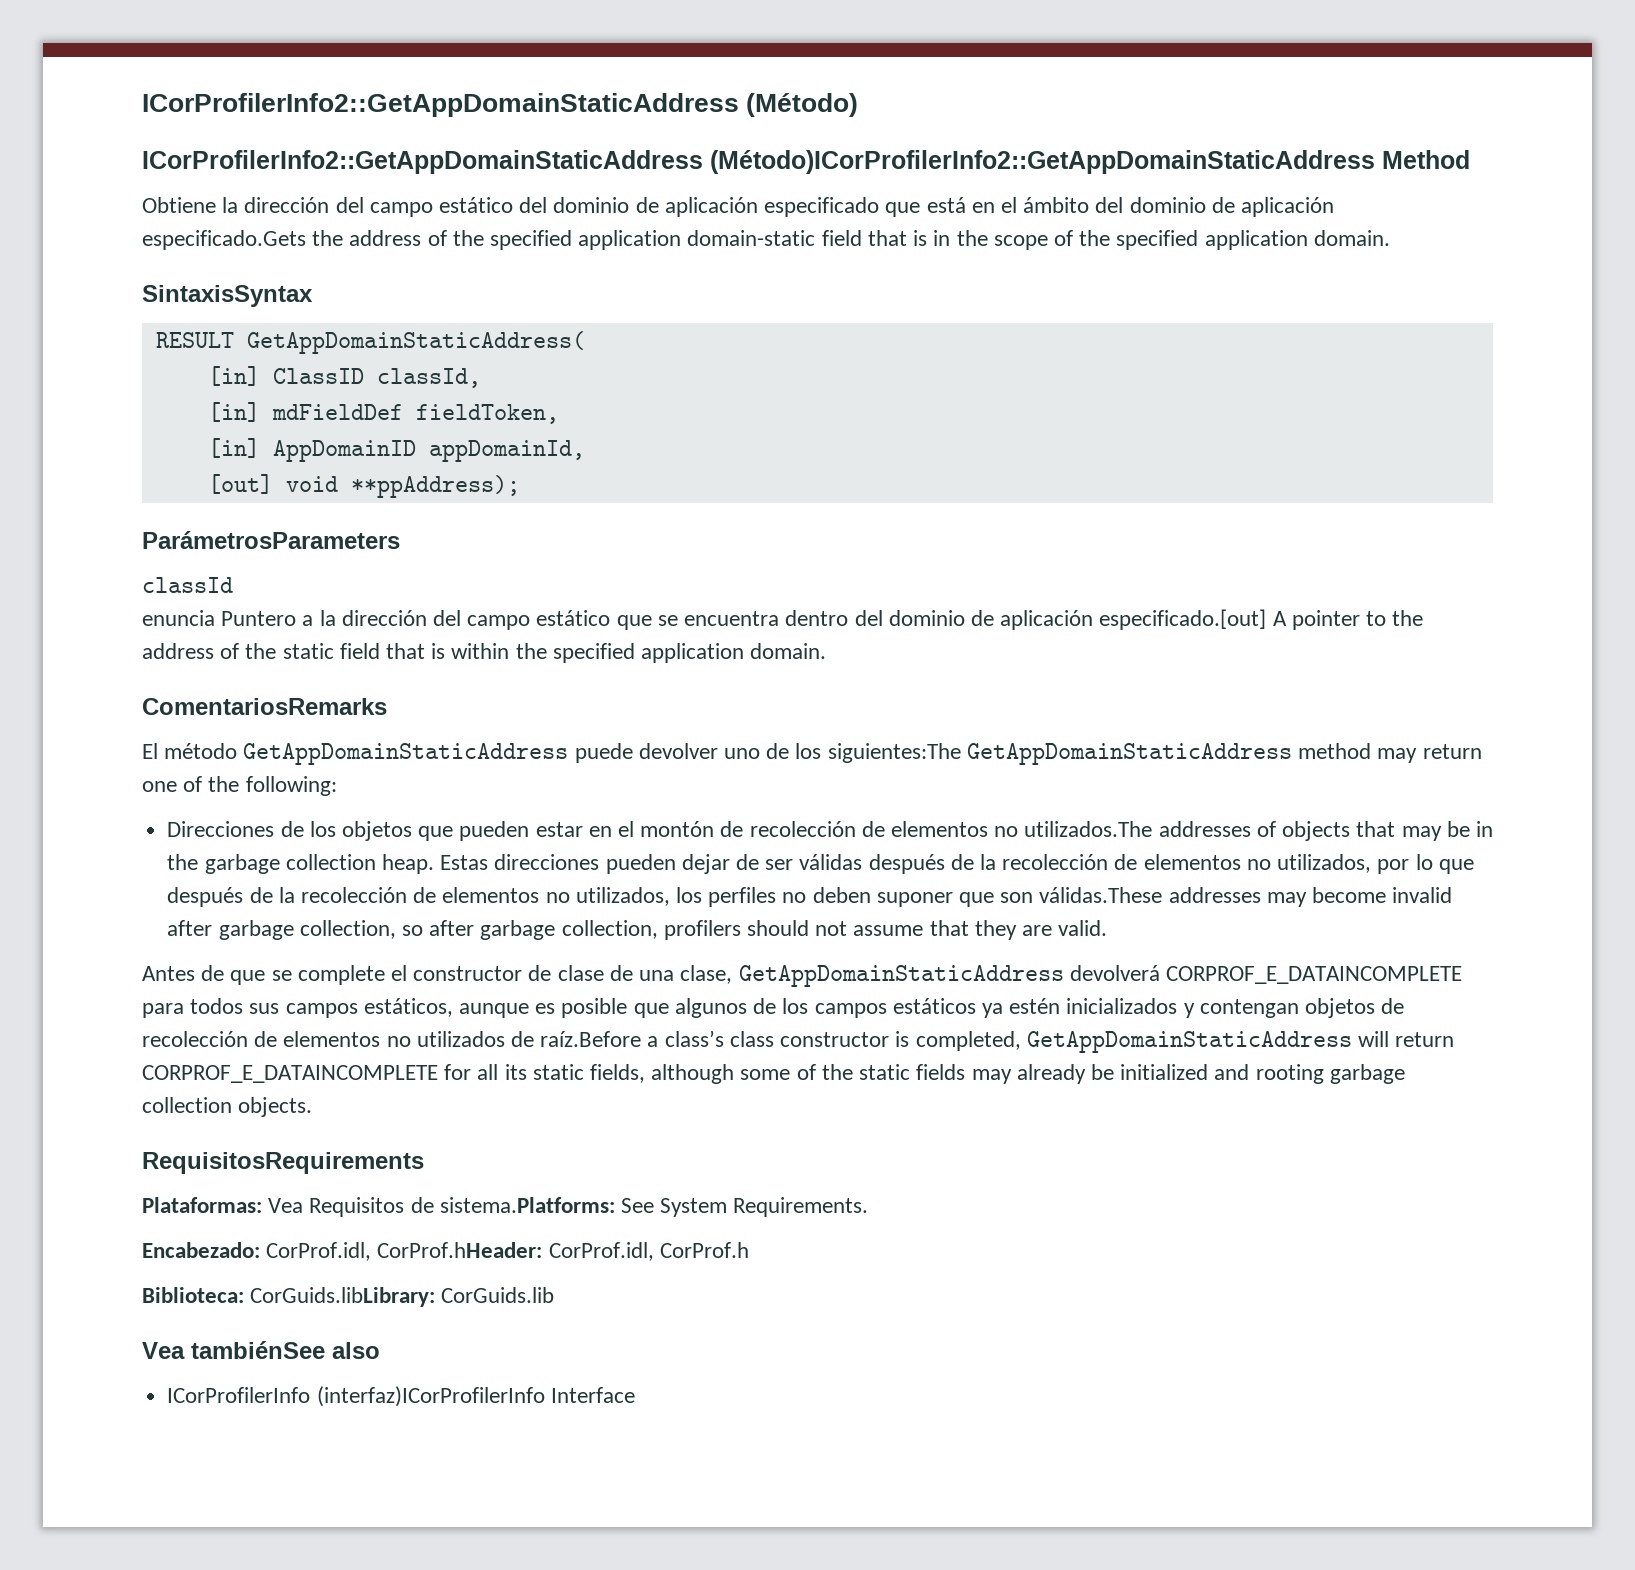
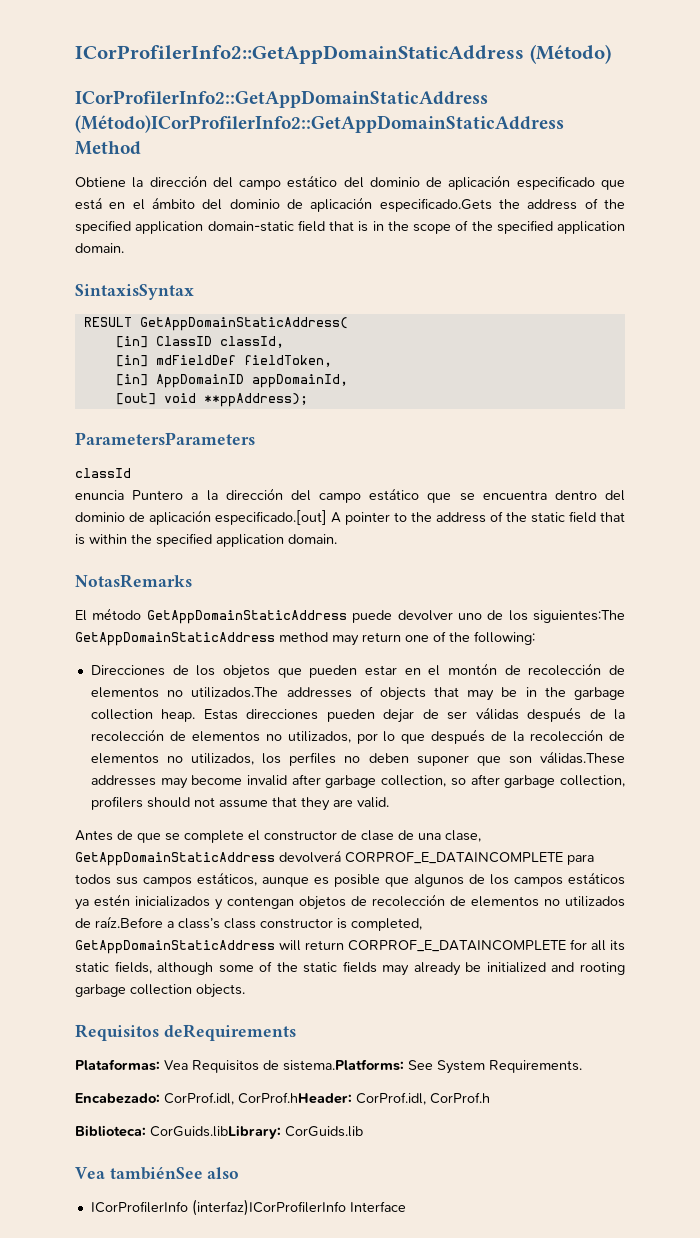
- ParámetrosParameters
+ ParametersParameters
- ComentariosRemarks
+ NotasRemarks
- RequisitosRequirements
+ Requisitos deRequirements

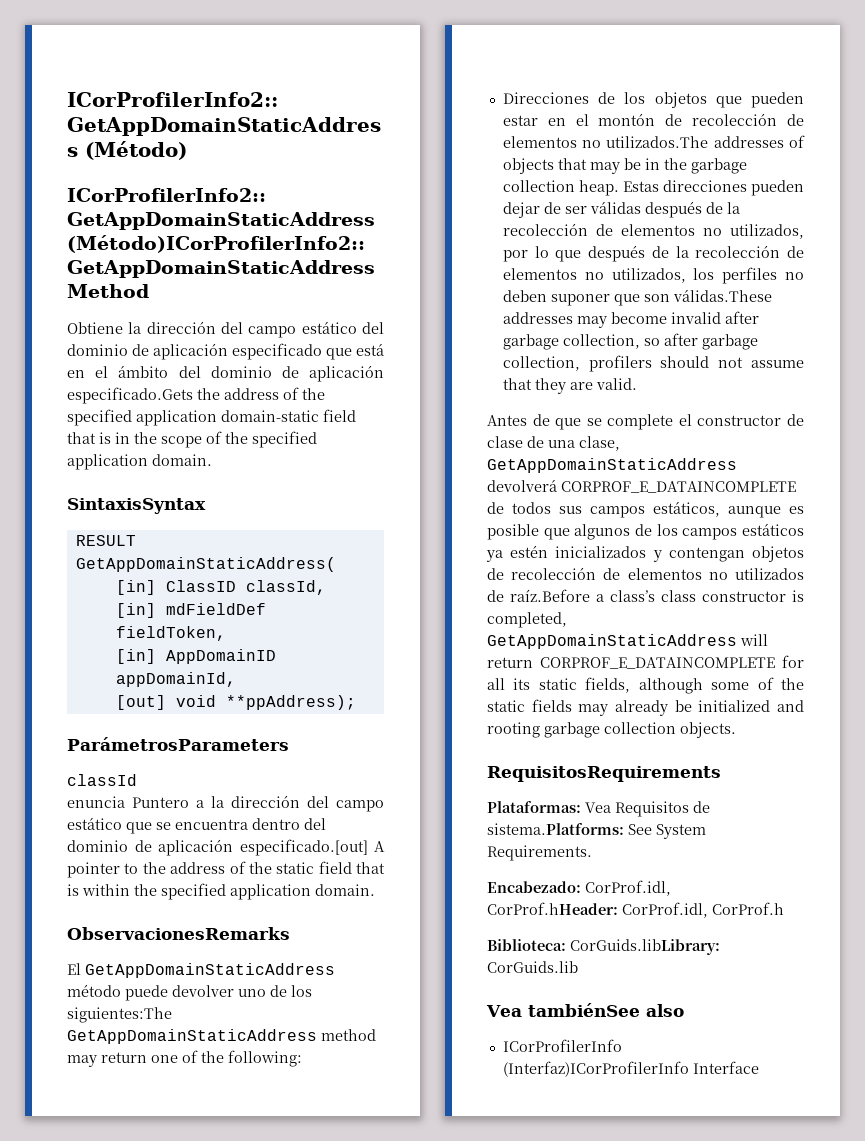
- ParametersParameters
+ ParámetrosParameters
- NotasRemarks
+ ObservacionesRemarks
- El método GetAppDomainStaticAddress puede devolver uno de los siguientes:The GetAppDomainStaticAddress method may return one of the following:
+ El GetAppDomainStaticAddress método puede devolver uno de los siguientes:The GetAppDomainStaticAddress method may return one of the following:
- Antes de que se complete el constructor de clase de una clase, GetAppDomainStaticAddress devolverá CORPROF_E_DATAINCOMPLETE para todos sus campos estáticos, aunque es posible que algunos de los campos estáticos ya estén inicializados y contengan objetos de recolección de elementos no utilizados de raíz.Before a class’s class constructor is completed, GetAppDomainStaticAddress will return CORPROF_E_DATAINCOMPLETE for all its static fields, although some of the static fields may already be initialized and rooting garbage collection objects.
+ Antes de que se complete el constructor de clase de una clase, GetAppDomainStaticAddress devolverá CORPROF_E_DATAINCOMPLETE de todos sus campos estáticos, aunque es posible que algunos de los campos estáticos ya estén inicializados y contengan objetos de recolección de elementos no utilizados de raíz.Before a class’s class constructor is completed, GetAppDomainStaticAddress will return CORPROF_E_DATAINCOMPLETE for all its static fields, although some of the static fields may already be initialized and rooting garbage collection objects.
- Requisitos deRequirements
+ RequisitosRequirements
- ICorProfilerInfo (interfaz)ICorProfilerInfo Interface
+ ICorProfilerInfo (Interfaz)ICorProfilerInfo Interface

